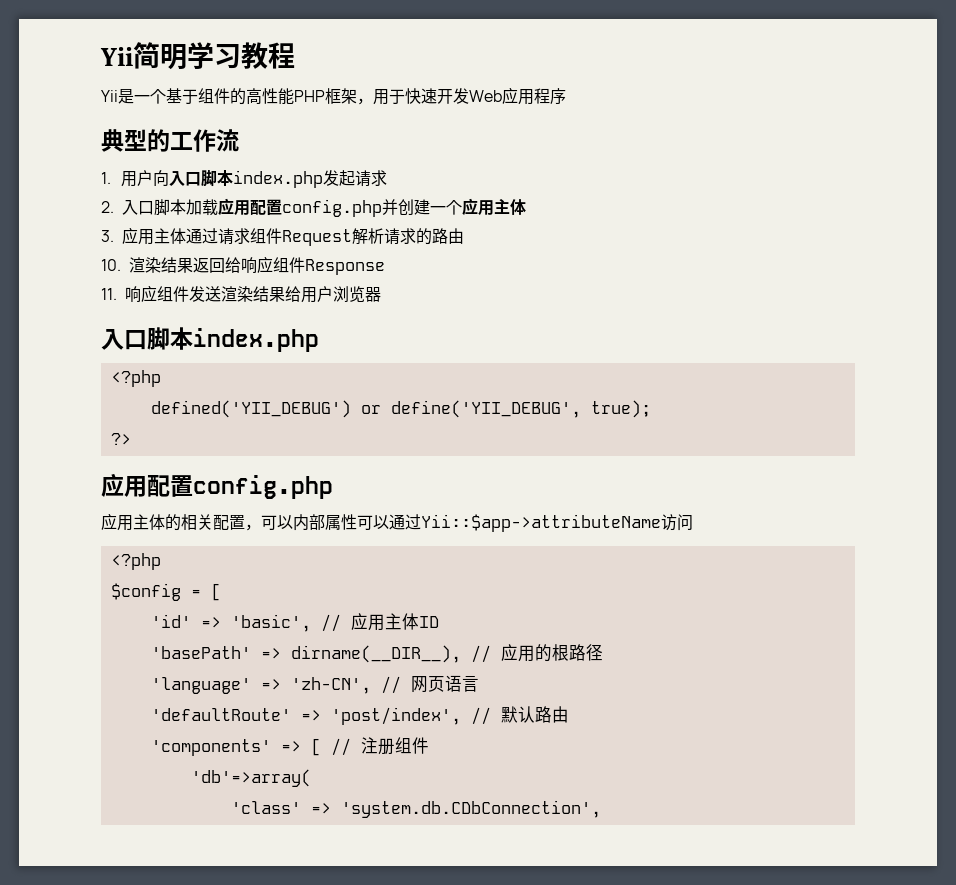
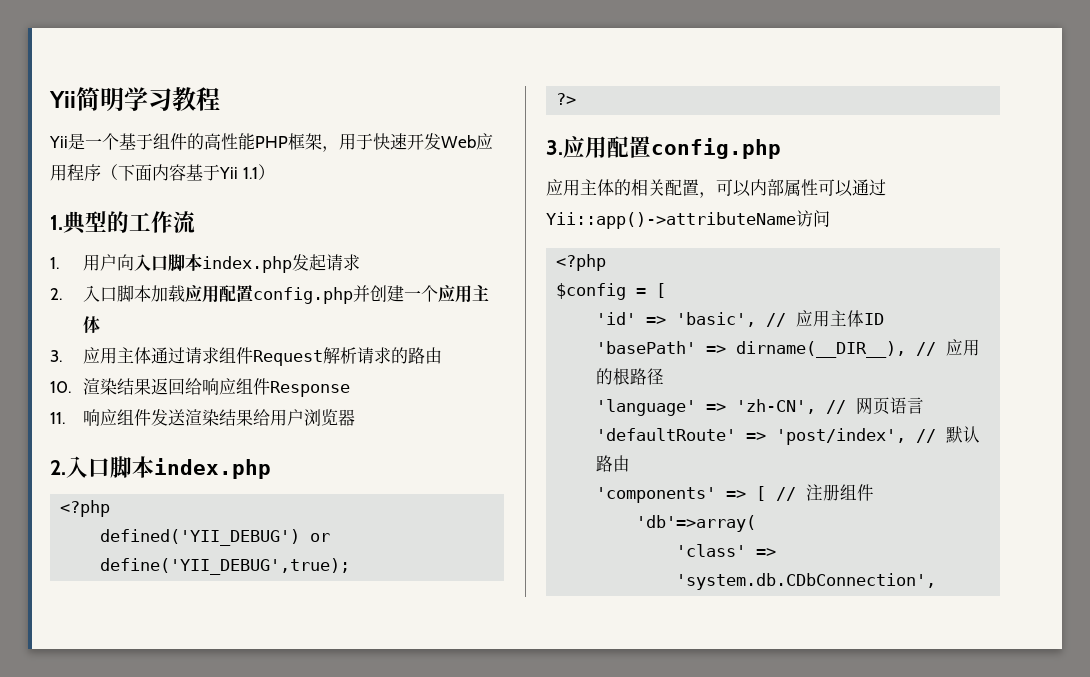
- Yii是一个基于组件的高性能PHP框架，用于快速开发Web应用程序
- 典型的工作流
+ Yii是一个基于组件的高性能PHP框架，用于快速开发Web应用程序（下面内容基于Yii 1.1）
+ 1.典型的工作流
  11.响应组件发送渲染结果给用户浏览器
- 入口脚本index.php
+ 2.入口脚本index.php
- defined('YII_DEBUG') or define('YII_DEBUG', true);
+ defined('YII_DEBUG') or define('YII_DEBUG',true);
  ?>
- 应用配置config.php
+ 3.应用配置config.php
- 应用主体的相关配置，可以内部属性可以通过Yii::$app->attributeName访问
+ 应用主体的相关配置，可以内部属性可以通过Yii::app()->attributeName访问

